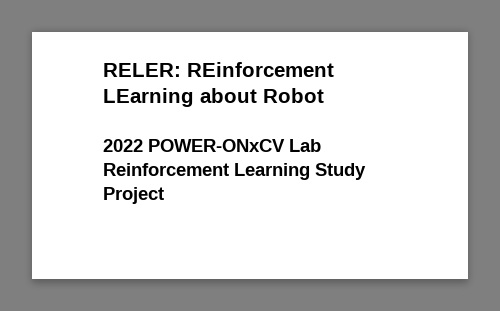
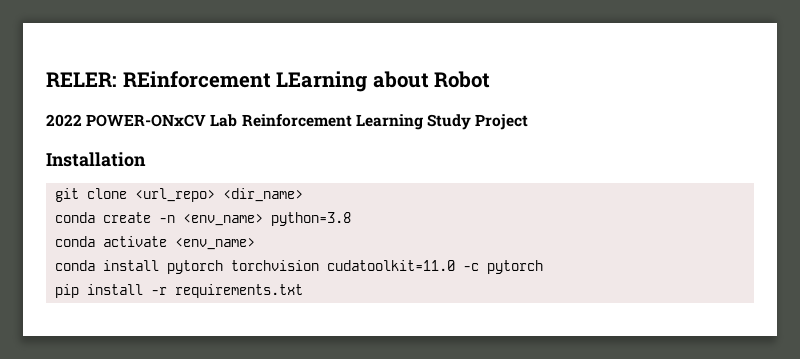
+ Installation
+ git clone <url_repo> <dir_name>
+ conda create -n <env_name> python=3.8
+ conda activate <env_name>
+ conda install pytorch torchvision cudatoolkit=11.0 -c pytorch
+ pip install -r requirements.txt

